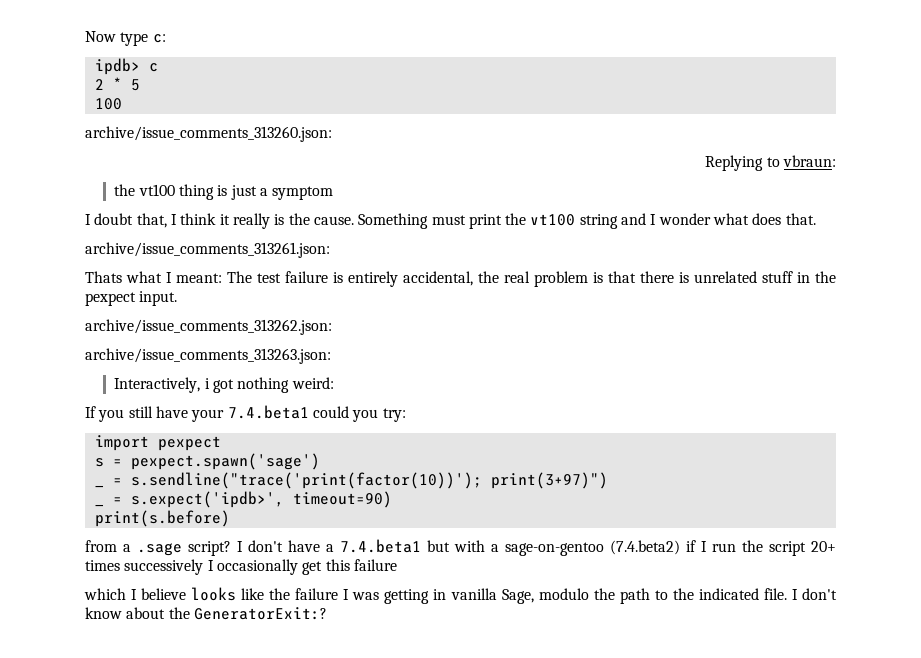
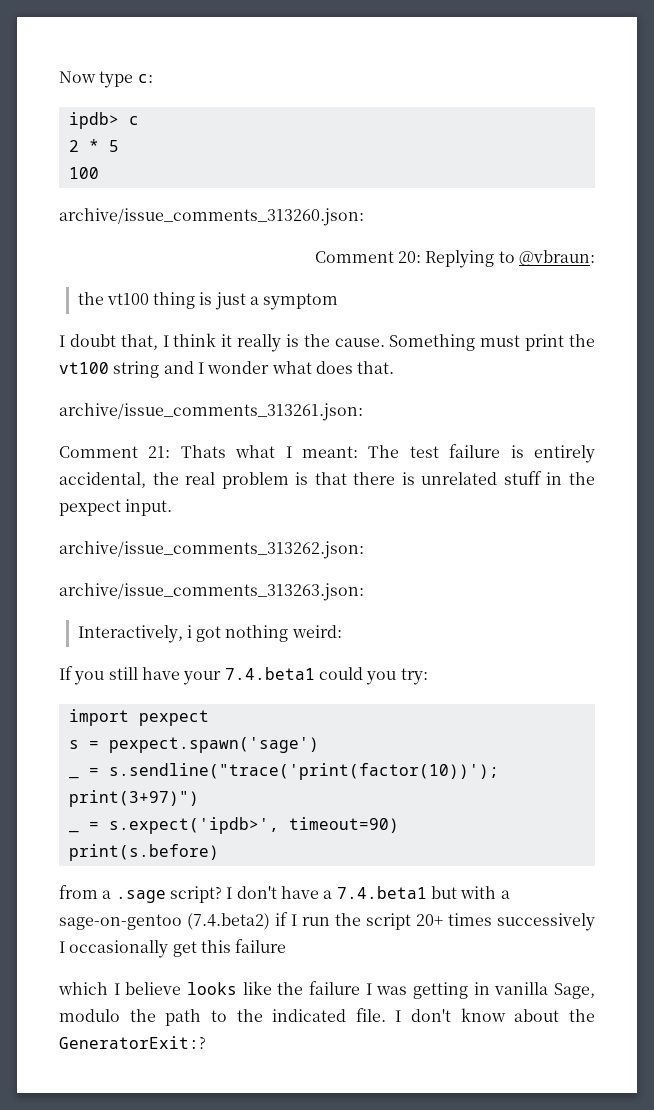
- Replying to vbraun:
+ Comment 20: Replying to @vbraun:
- Thats what I meant: The test failure is entirely accidental, the real problem is that there is unrelated stuff in the pexpect input.
+ Comment 21: Thats what I meant: The test failure is entirely accidental, the real problem is that there is unrelated stuff in the pexpect input.

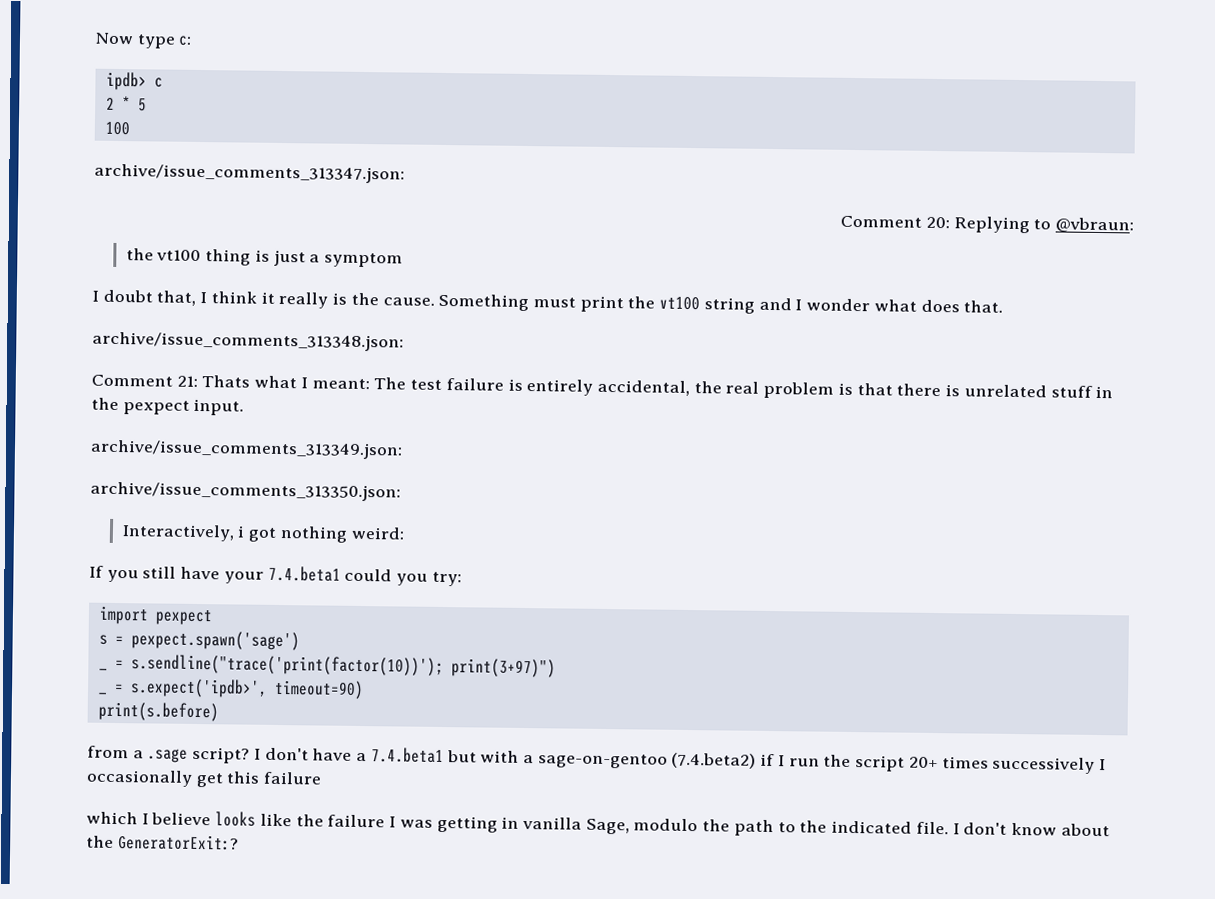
- archive/issue_comments_313260.json:
+ archive/issue_comments_313347.json:
- archive/issue_comments_313261.json:
+ archive/issue_comments_313348.json:
- archive/issue_comments_313262.json:
- archive/issue_comments_313263.json:
+ archive/issue_comments_313349.json:
+ archive/issue_comments_313350.json:

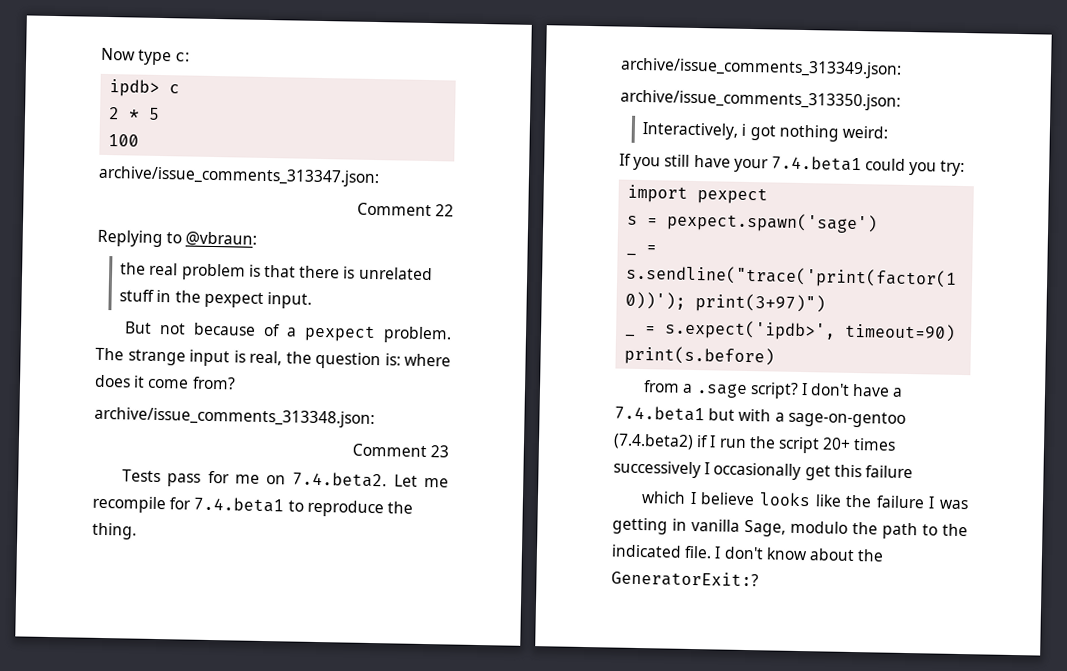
- Comment 20: Replying to @vbraun:
+ Comment 22
+ Replying to @vbraun:
- the vt100 thing is just a symptom
- I doubt that, I think it really is the cause. Something must print the vt100 string and I wonder what does that.
- archive/issue_comments_313348.json:
- Comment 21: Thats what I meant: The test failure is entirely accidental, the real problem is that there is unrelated stuff in the pexpect input.
+ the real problem is that there is unrelated stuff in the pexpect input.
+ But not because of a pexpect problem. The strange input is real, the question is: where does it come from?
+ archive/issue_comments_313348.json:
+ Comment 23
+ Tests pass for me on 7.4.beta2. Let me recompile for 7.4.beta1 to reproduce the thing.

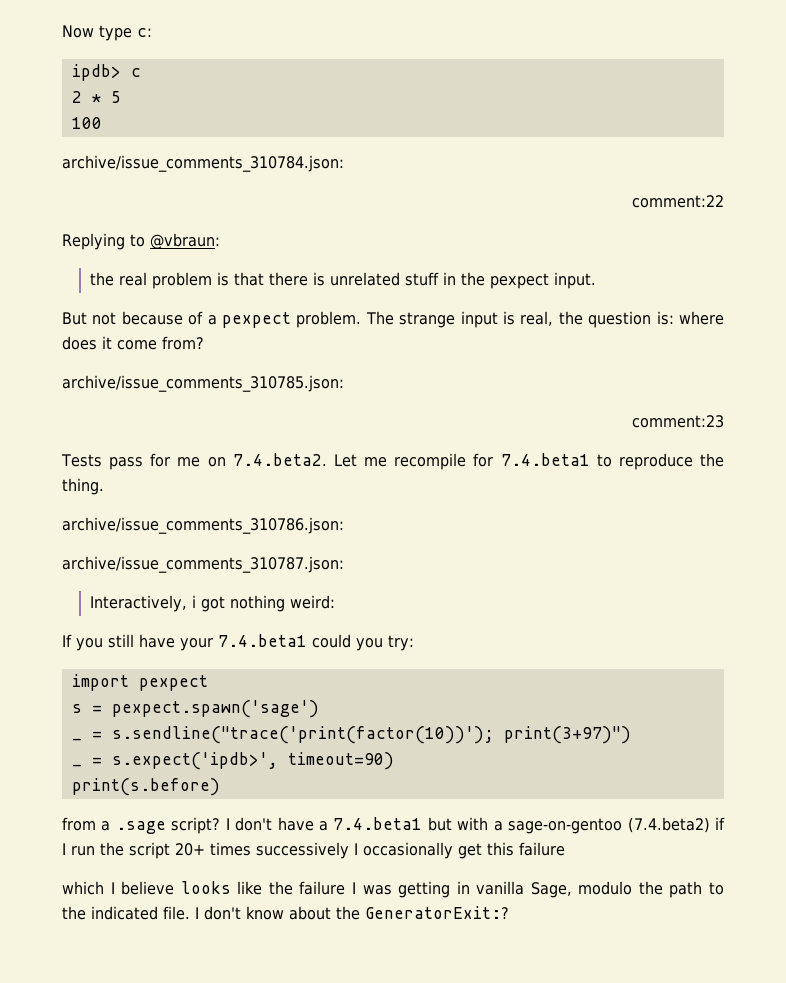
- archive/issue_comments_313347.json:
- Comment 22
+ archive/issue_comments_310784.json:
+ comment:22
- archive/issue_comments_313348.json:
- Comment 23
+ archive/issue_comments_310785.json:
+ comment:23
- archive/issue_comments_313349.json:
- archive/issue_comments_313350.json:
+ archive/issue_comments_310786.json:
+ archive/issue_comments_310787.json:

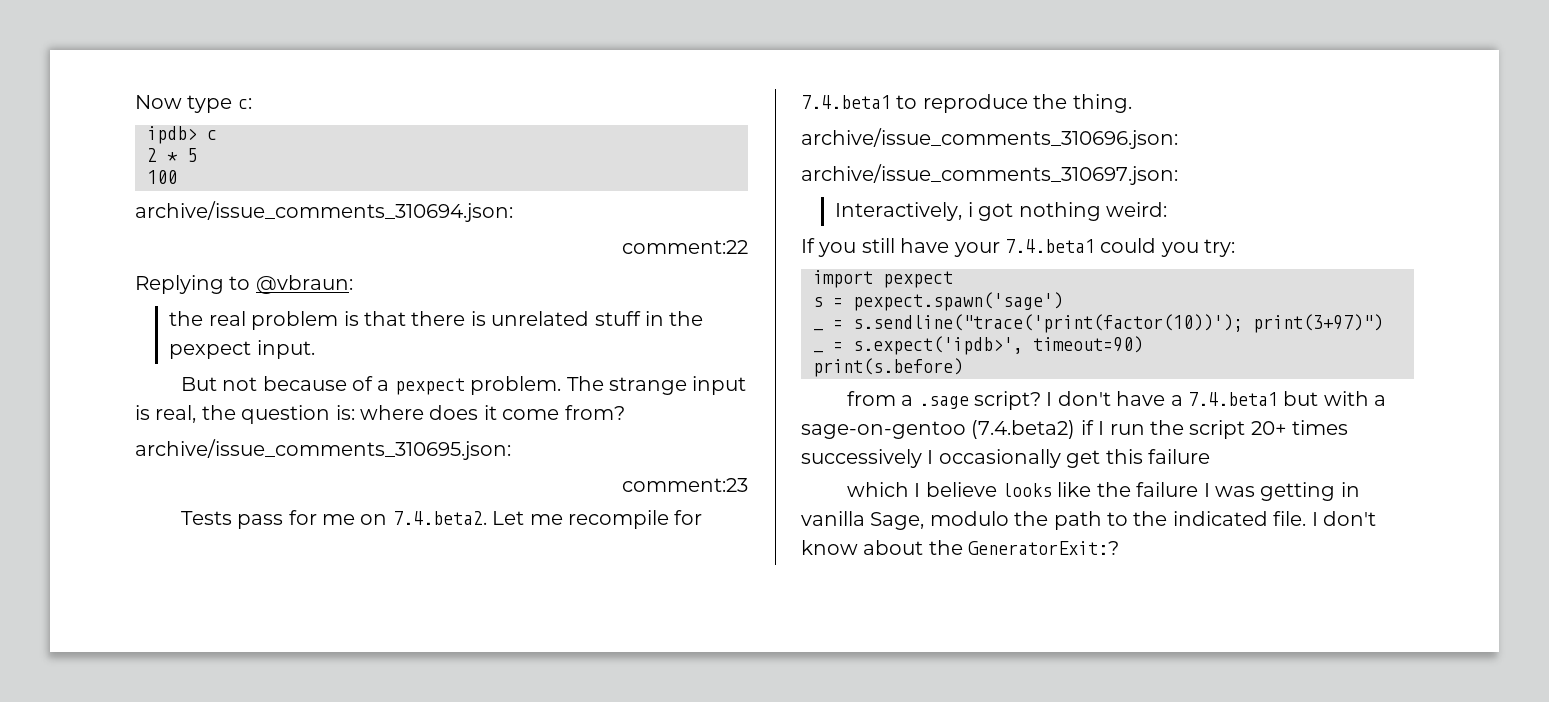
- archive/issue_comments_310784.json:
+ archive/issue_comments_310694.json:
- archive/issue_comments_310785.json:
+ archive/issue_comments_310695.json:
- archive/issue_comments_310786.json:
- archive/issue_comments_310787.json:
+ archive/issue_comments_310696.json:
+ archive/issue_comments_310697.json:

